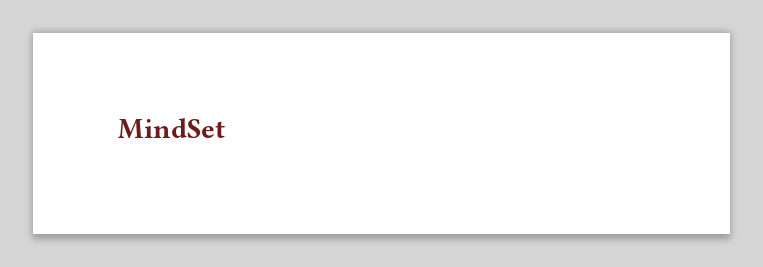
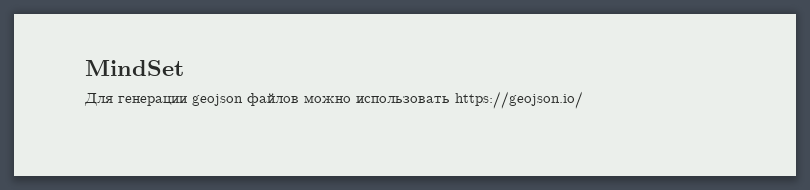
+ Для генерации geojson файлов можно использовать https://geojson.io/

